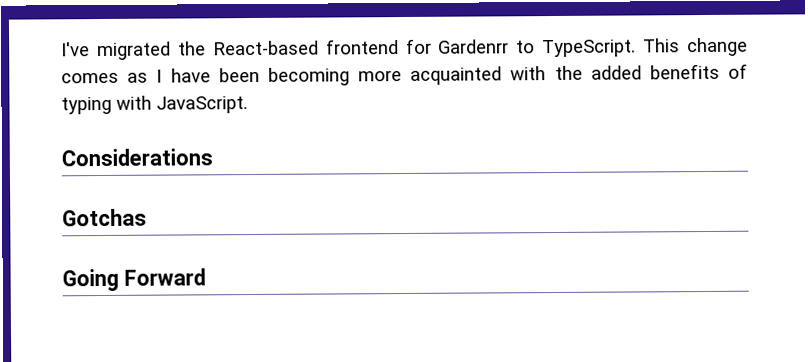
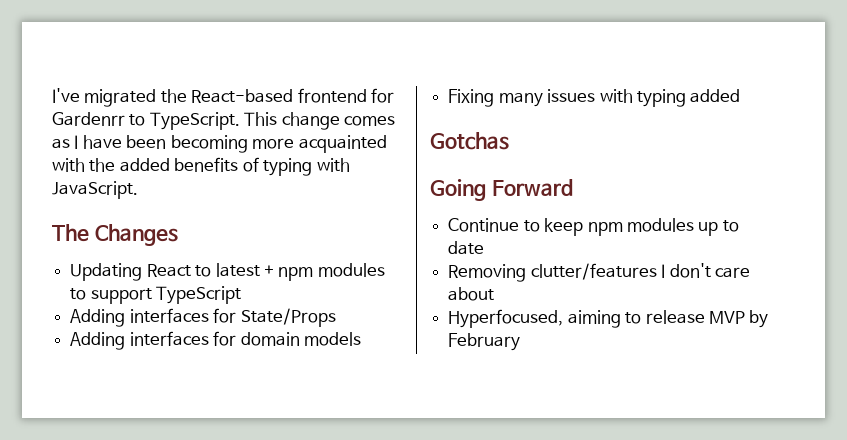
- Considerations
+ The Changes
+ Updating React to latest + npm modules to support TypeScript
+ Adding interfaces for State/Props
+ Adding interfaces for domain models
+ Fixing many issues with typing added
  Gotchas
  Going Forward
+ Continue to keep npm modules up to date
+ Removing clutter/features I don't care about
+ Hyperfocused, aiming to release MVP by February

